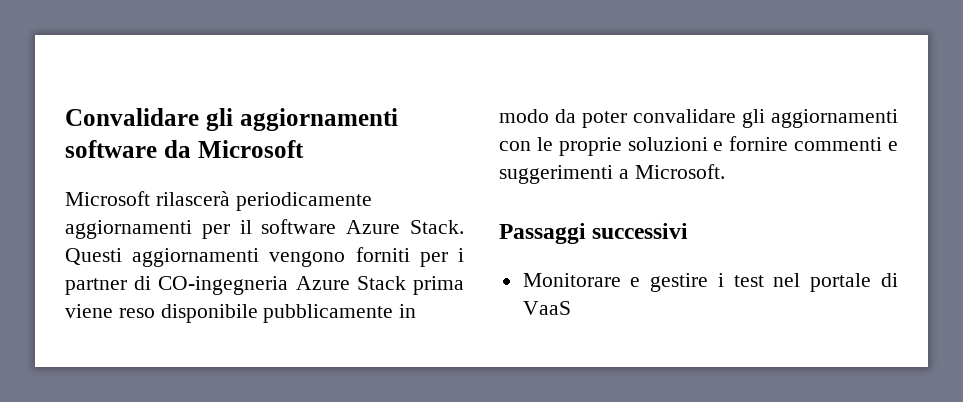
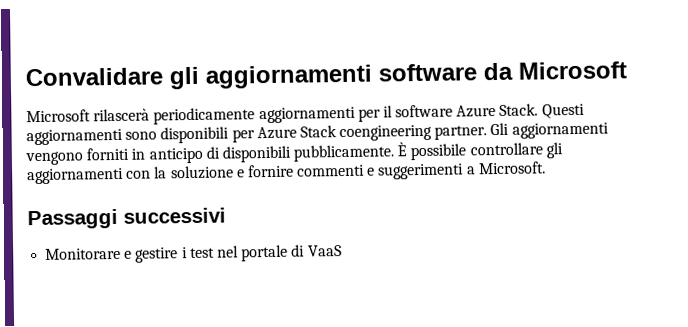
- Questi aggiornamenti vengono forniti per i partner di CO-ingegneria Azure Stack prima viene reso disponibile pubblicamente in modo da poter convalidare gli aggiornamenti con le proprie soluzioni e fornire commenti e suggerimenti a Microsoft.
+ Questi aggiornamenti sono disponibili per Azure Stack coengineering partner. Gli aggiornamenti vengono forniti in anticipo di disponibili pubblicamente. È possibile controllare gli aggiornamenti con la soluzione e fornire commenti e suggerimenti a Microsoft.

